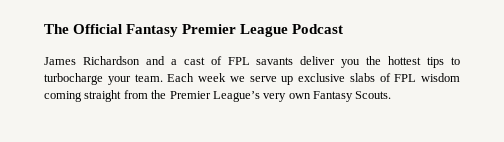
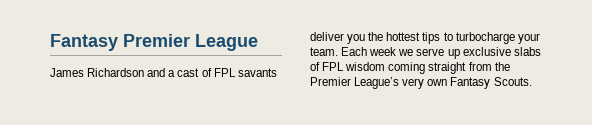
- The Official Fantasy Premier League Podcast
+ Fantasy Premier League

